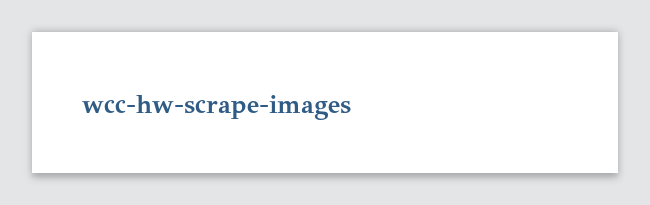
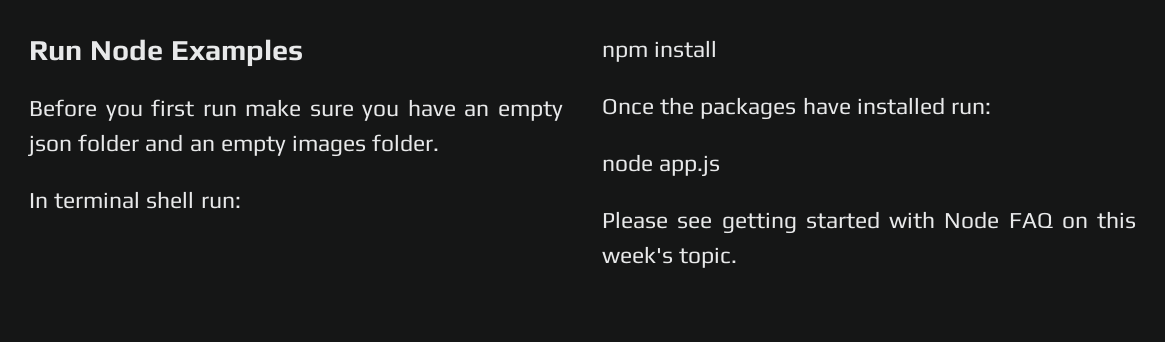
- wcc-hw-scrape-images
+ Run Node Examples
+ Before you first run make sure you have an empty json folder and an empty images folder.
+ In terminal shell run:
+ npm install
+ Once the packages have installed run:
+ node app.js
+ Please see getting started with Node FAQ on this week's topic.

